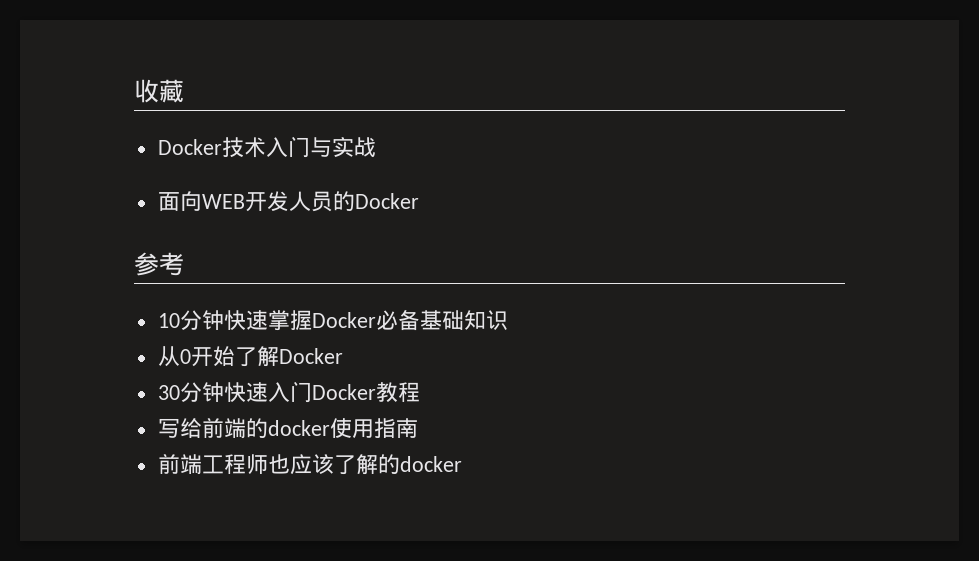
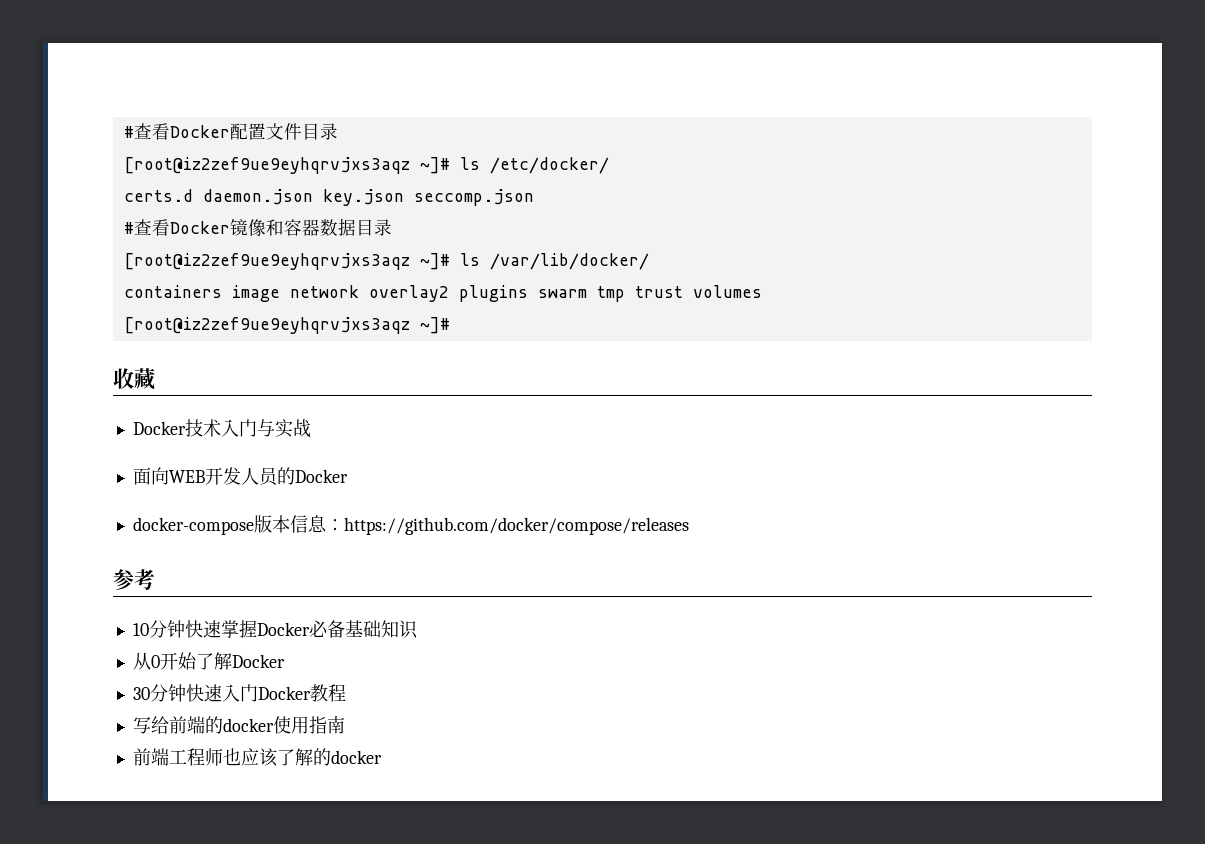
+ #查看Docker配置文件目录
+ [root@iz2zef9ue9eyhqrvjxs3aqz ~]# ls /etc/docker/
+ certs.d daemon.json key.json seccomp.json
+ #查看Docker镜像和容器数据目录
+ [root@iz2zef9ue9eyhqrvjxs3aqz ~]# ls /var/lib/docker/
+ containers image network overlay2 plugins swarm tmp trust volumes
+ [root@iz2zef9ue9eyhqrvjxs3aqz ~]#
+ docker-compose版本信息：https://github.com/docker/compose/releases

